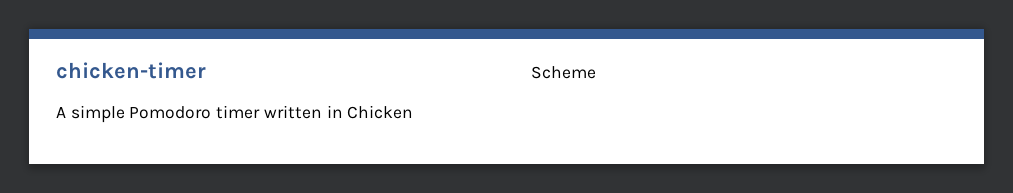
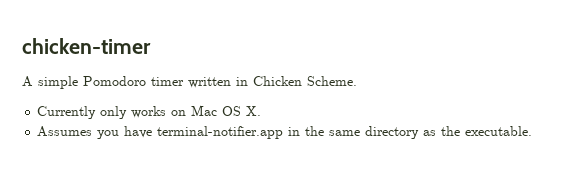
- A simple Pomodoro timer written in Chicken Scheme
+ A simple Pomodoro timer written in Chicken Scheme.
+ Currently only works on Mac OS X.
+ Assumes you have terminal-notifier.app in the same directory as the executable.

